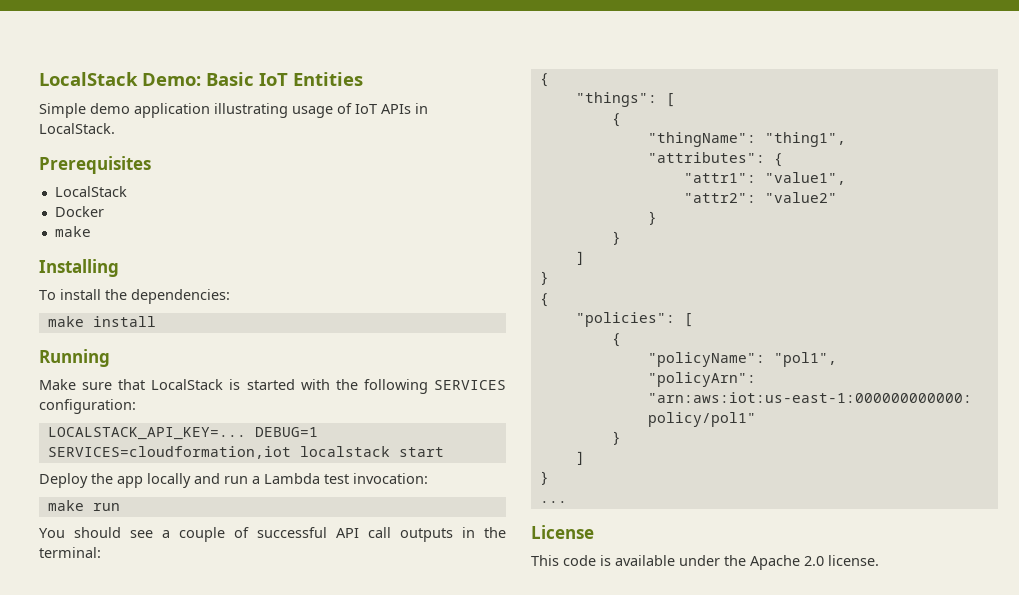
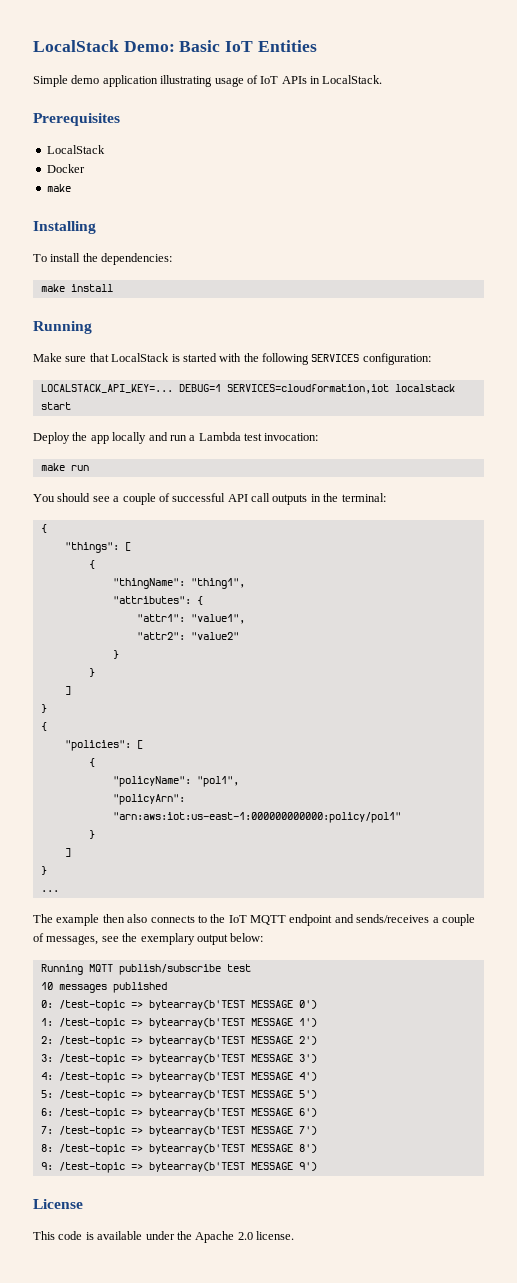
+ The example then also connects to the IoT MQTT endpoint and sends/receives a couple of messages, see the exemplary output below:
+ Running MQTT publish/subscribe test
+ 10 messages published
+ 0: /test-topic => bytearray(b'TEST MESSAGE 0')
+ 1: /test-topic => bytearray(b'TEST MESSAGE 1')
+ 2: /test-topic => bytearray(b'TEST MESSAGE 2')
+ 3: /test-topic => bytearray(b'TEST MESSAGE 3')
+ 4: /test-topic => bytearray(b'TEST MESSAGE 4')
+ 5: /test-topic => bytearray(b'TEST MESSAGE 5')
+ 6: /test-topic => bytearray(b'TEST MESSAGE 6')
+ 7: /test-topic => bytearray(b'TEST MESSAGE 7')
+ 8: /test-topic => bytearray(b'TEST MESSAGE 8')
+ 9: /test-topic => bytearray(b'TEST MESSAGE 9')

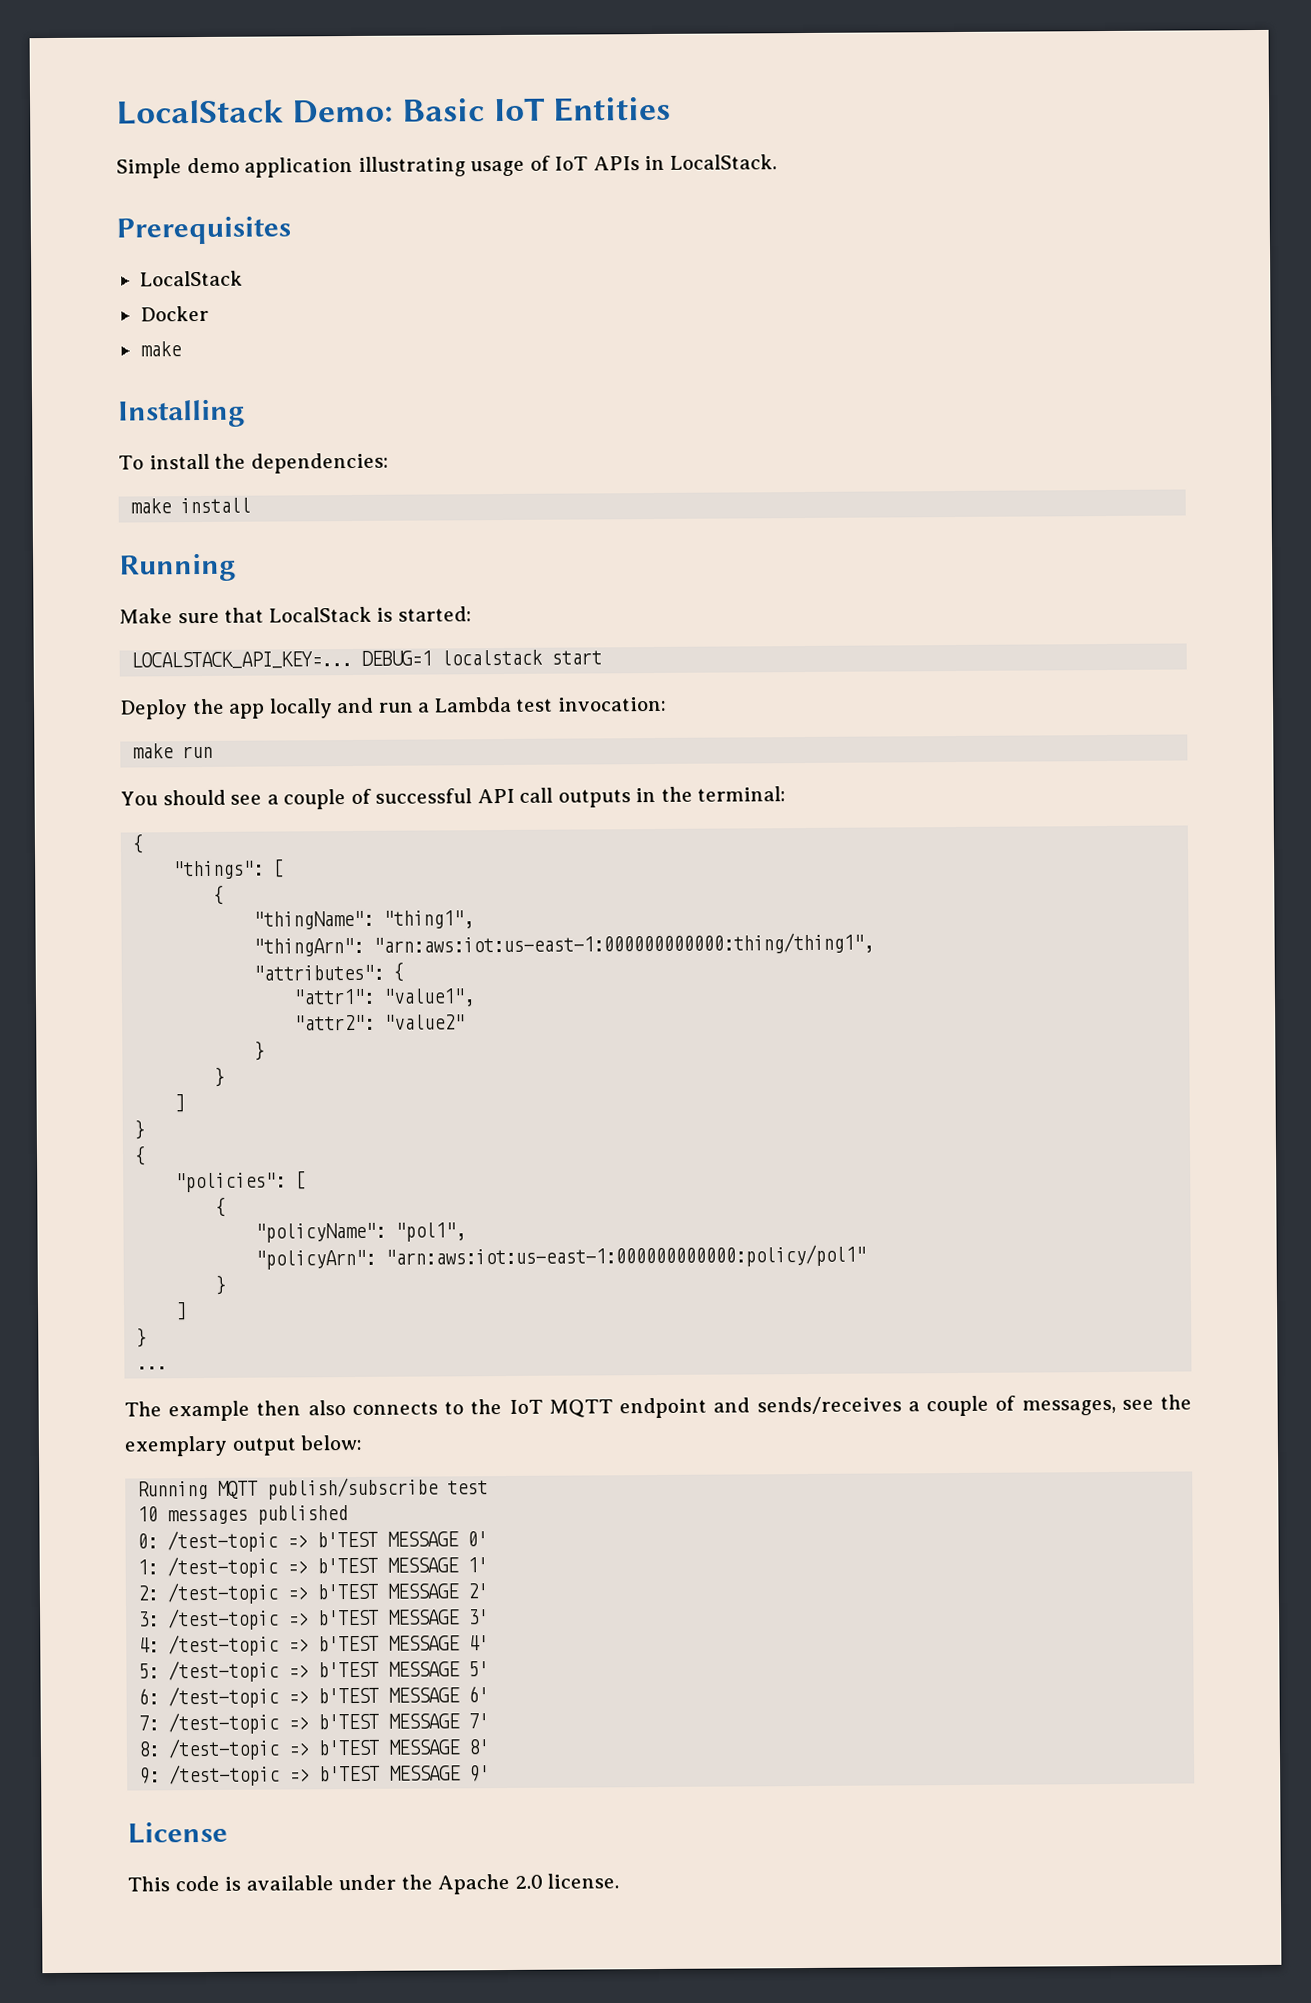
- Make sure that LocalStack is started with the following SERVICES configuration:
+ Make sure that LocalStack is started:
- DEBUG=1 SERVICES=cloudformation,iot localstack start
+ DEBUG=1 localstack start
+ "thingArn": "arn:aws:iot:us-east-1:000000000000:thing/thing1",
- 0: /test-topic => bytearray(b'TEST MESSAGE 0')
+ 0: /test-topic => b'TEST MESSAGE 0'
- 1: /test-topic => bytearray(b'TEST MESSAGE 1')
+ 1: /test-topic => b'TEST MESSAGE 1'
- 2: /test-topic => bytearray(b'TEST MESSAGE 2')
+ 2: /test-topic => b'TEST MESSAGE 2'
- 3: /test-topic => bytearray(b'TEST MESSAGE 3')
+ 3: /test-topic => b'TEST MESSAGE 3'
- 4: /test-topic => bytearray(b'TEST MESSAGE 4')
+ 4: /test-topic => b'TEST MESSAGE 4'
- 5: /test-topic => bytearray(b'TEST MESSAGE 5')
+ 5: /test-topic => b'TEST MESSAGE 5'
- 6: /test-topic => bytearray(b'TEST MESSAGE 6')
+ 6: /test-topic => b'TEST MESSAGE 6'
- 7: /test-topic => bytearray(b'TEST MESSAGE 7')
+ 7: /test-topic => b'TEST MESSAGE 7'
- 8: /test-topic => bytearray(b'TEST MESSAGE 8')
+ 8: /test-topic => b'TEST MESSAGE 8'
- 9: /test-topic => bytearray(b'TEST MESSAGE 9')
+ 9: /test-topic => b'TEST MESSAGE 9'

